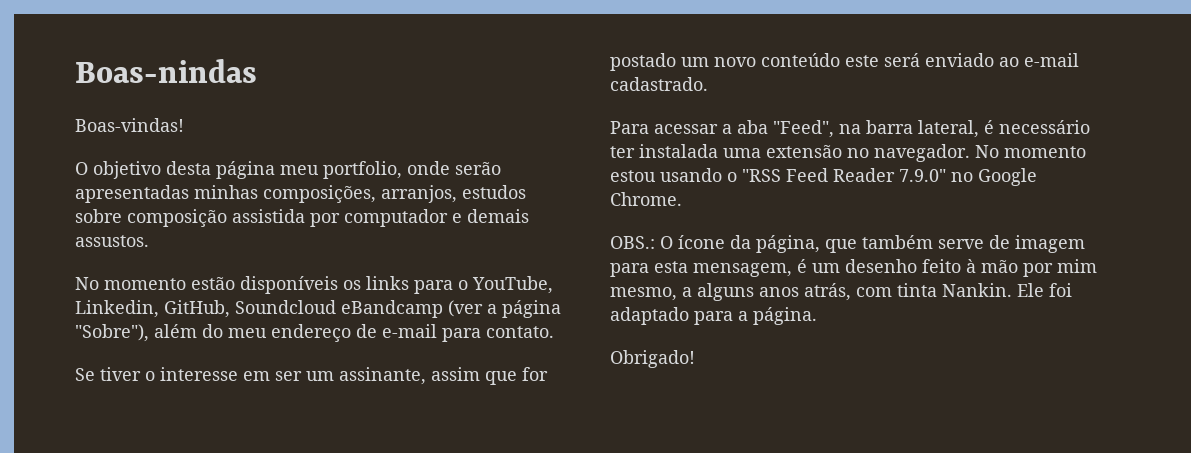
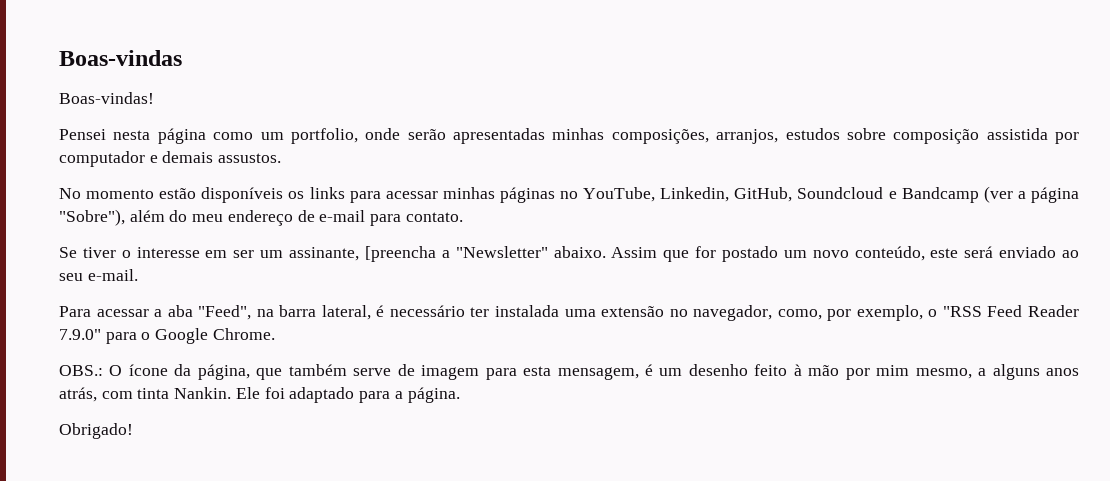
- Boas-nindas
+ Boas-vindas
- O objetivo desta página meu portfolio, onde serão apresentadas minhas composições, arranjos, estudos sobre composição assistida por computador e demais assustos.
+ Pensei nesta página como um portfolio, onde serão apresentadas minhas composições, arranjos, estudos sobre composição assistida por computador e demais assustos.
- No momento estão disponíveis os links para o YouTube, Linkedin, GitHub, Soundcloud eBandcamp (ver a página "Sobre"), além do meu endereço de e-mail para contato.
+ No momento estão disponíveis os links para acessar minhas páginas no YouTube, Linkedin, GitHub, Soundcloud e Bandcamp (ver a página "Sobre"), além do meu endereço de e-mail para contato.
- Se tiver o interesse em ser um assinante, assim que for postado um novo conteúdo este será enviado ao e-mail cadastrado.
+ Se tiver o interesse em ser um assinante, [preencha a "Newsletter" abaixo. Assim que for postado um novo conteúdo, este será enviado ao seu e-mail.
- Para acessar a aba "Feed", na barra lateral, é necessário ter instalada uma extensão no navegador. No momento estou usando o "RSS Feed Reader 7.9.0" no Google Chrome.
+ Para acessar a aba "Feed", na barra lateral, é necessário ter instalada uma extensão no navegador, como, por exemplo, o "RSS Feed Reader 7.9.0" para o Google Chrome.

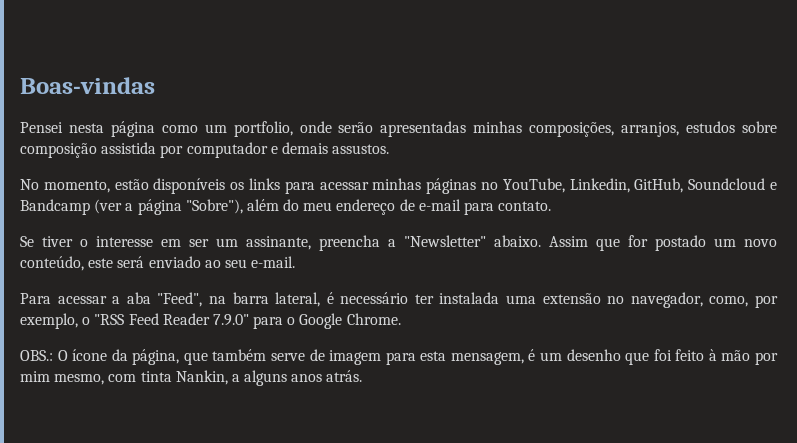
- Boas-vindas!
- No momento estão disponíveis os links para acessar minhas páginas no YouTube, Linkedin, GitHub, Soundcloud e Bandcamp (ver a página "Sobre"), além do meu endereço de e-mail para contato.
+ No momento, estão disponíveis os links para acessar minhas páginas no YouTube, Linkedin, GitHub, Soundcloud e Bandcamp (ver a página "Sobre"), além do meu endereço de e-mail para contato.
- Se tiver o interesse em ser um assinante, [preencha a "Newsletter" abaixo.
+ Se tiver o interesse em ser um assinante, preencha a "Newsletter" abaixo.
- OBS.: O ícone da página, que também serve de imagem para esta mensagem, é um desenho feito à mão por mim mesmo, a alguns anos atrás, com tinta Nankin. Ele foi adaptado para a página.
- Obrigado!
+ OBS.: O ícone da página, que também serve de imagem para esta mensagem, é um desenho que foi feito à mão por mim mesmo, com tinta Nankin, a alguns anos atrás.

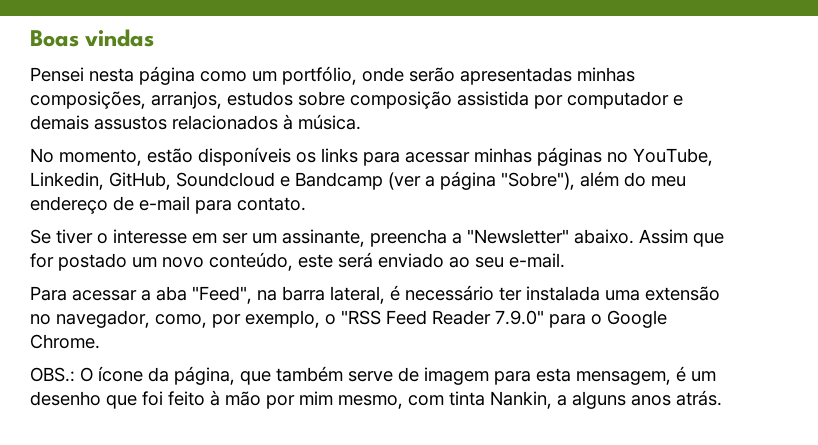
- Boas-vindas
+ Boas vindas
- Pensei nesta página como um portfolio, onde serão apresentadas minhas composições, arranjos, estudos sobre composição assistida por computador e demais assustos.
+ Pensei nesta página como um portfólio, onde serão apresentadas minhas composições, arranjos, estudos sobre composição assistida por computador e demais assustos relacionados à música.

